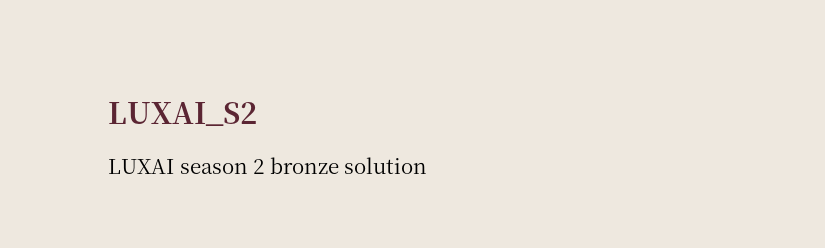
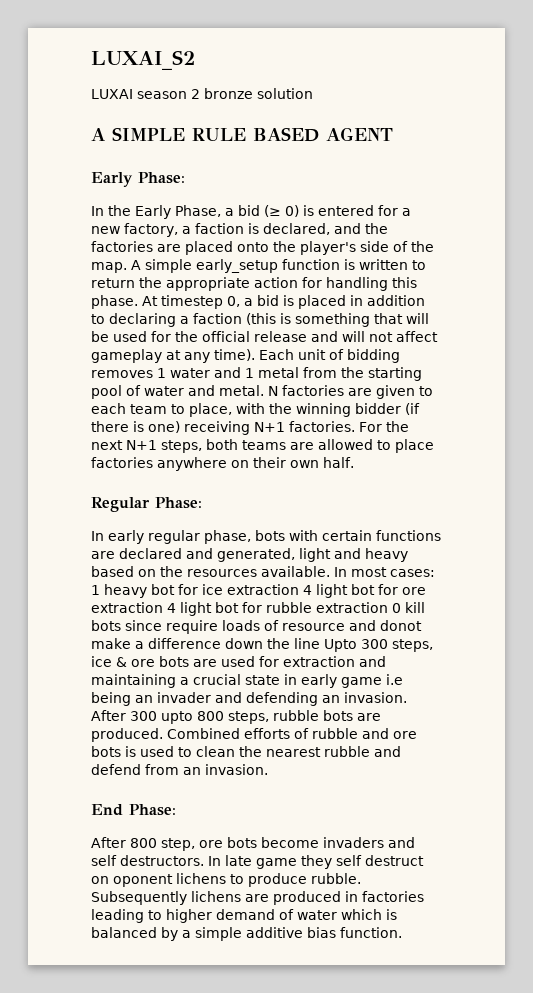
+ A SIMPLE RULE BASED AGENT
+ Early Phase:
+ In the Early Phase, a bid (≥ 0) is entered for a new factory, a faction is declared, and the factories are placed onto the player's side of the map. A simple early_setup function is written to return the appropriate action for handling this phase. At timestep 0, a bid is placed in addition to declaring a faction (this is something that will be used for the official release and will not affect gameplay at any time). Each unit of bidding removes 1 water and 1 metal from the starting pool of water and metal. N factories are given to each team to place, with the winning bidder (if there is one) receiving N+1 factories. For the next N+1 steps, both teams are allowed to place factories anywhere on their own half.
+ Regular Phase:
+ In early regular phase, bots with certain functions are declared and generated, light and heavy based on the resources available. In most cases: 1 heavy bot for ice extraction 4 light bot for ore extraction 4 light bot for rubble extraction 0 kill bots since require loads of resource and donot make a difference down the line Upto 300 steps, ice & ore bots are used for extraction and maintaining a crucial state in early game i.e being an invader and defending an invasion. After 300 upto 800 steps, rubble bots are produced. Combined efforts of rubble and ore bots is used to clean the nearest rubble and defend from an invasion.
+ End Phase:
+ After 800 step, ore bots become invaders and self destructors. In late game they self destruct on oponent lichens to produce rubble. Subsequently lichens are produced in factories leading to higher demand of water which is balanced by a simple additive bias function.

